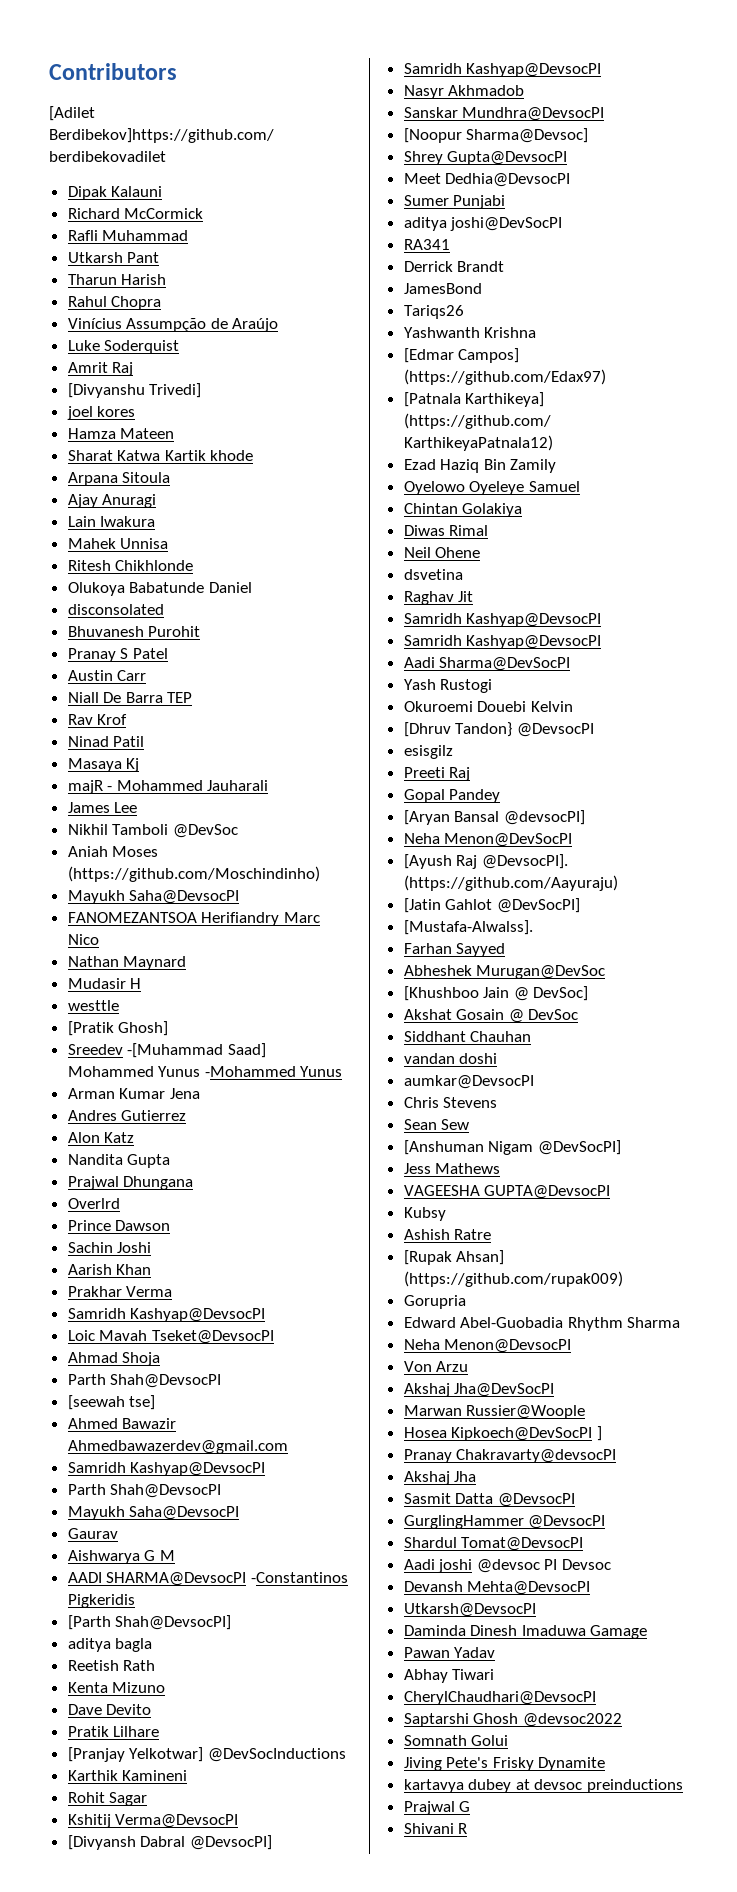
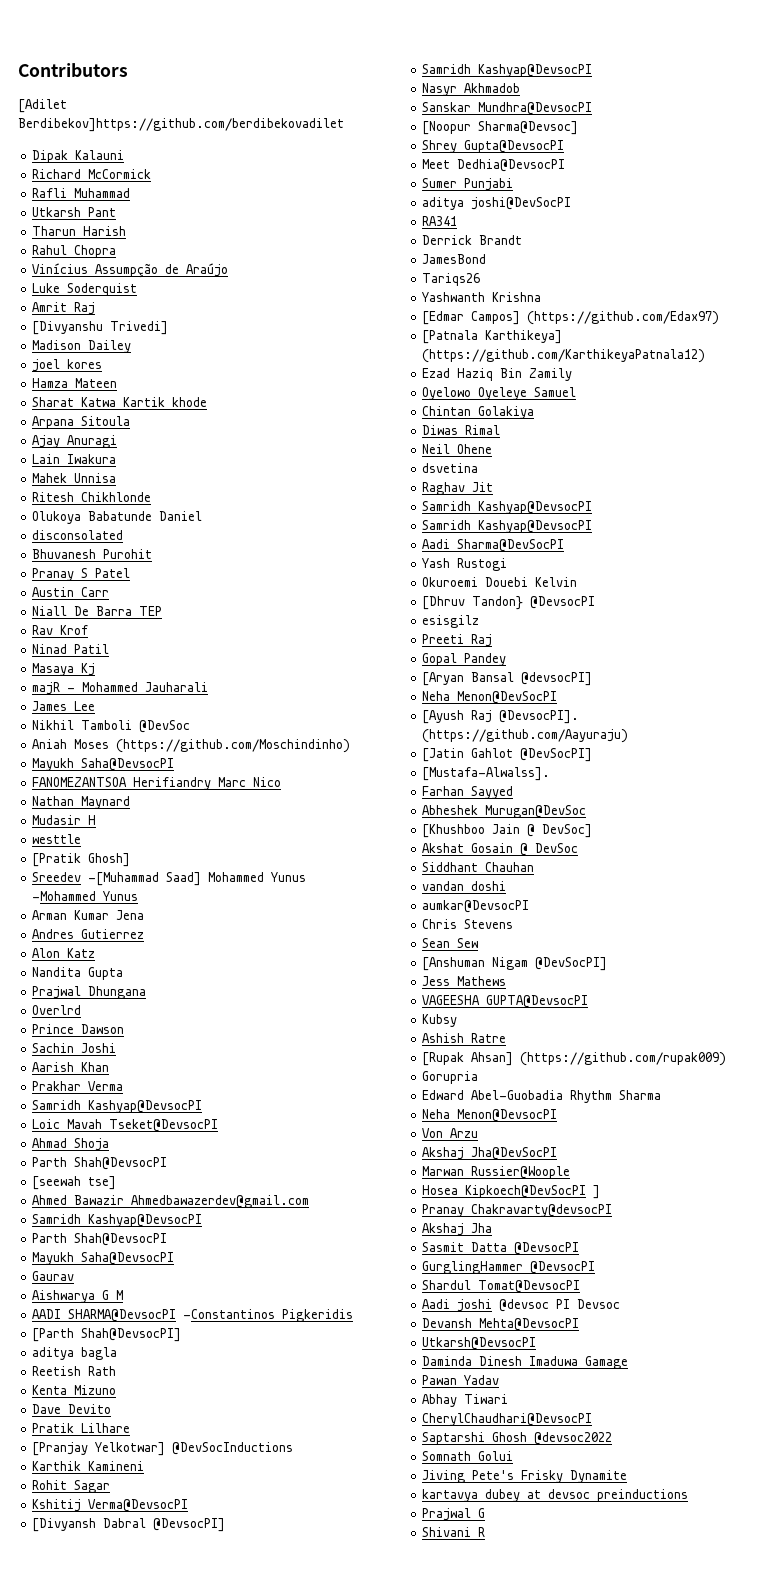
+ Madison Dailey

